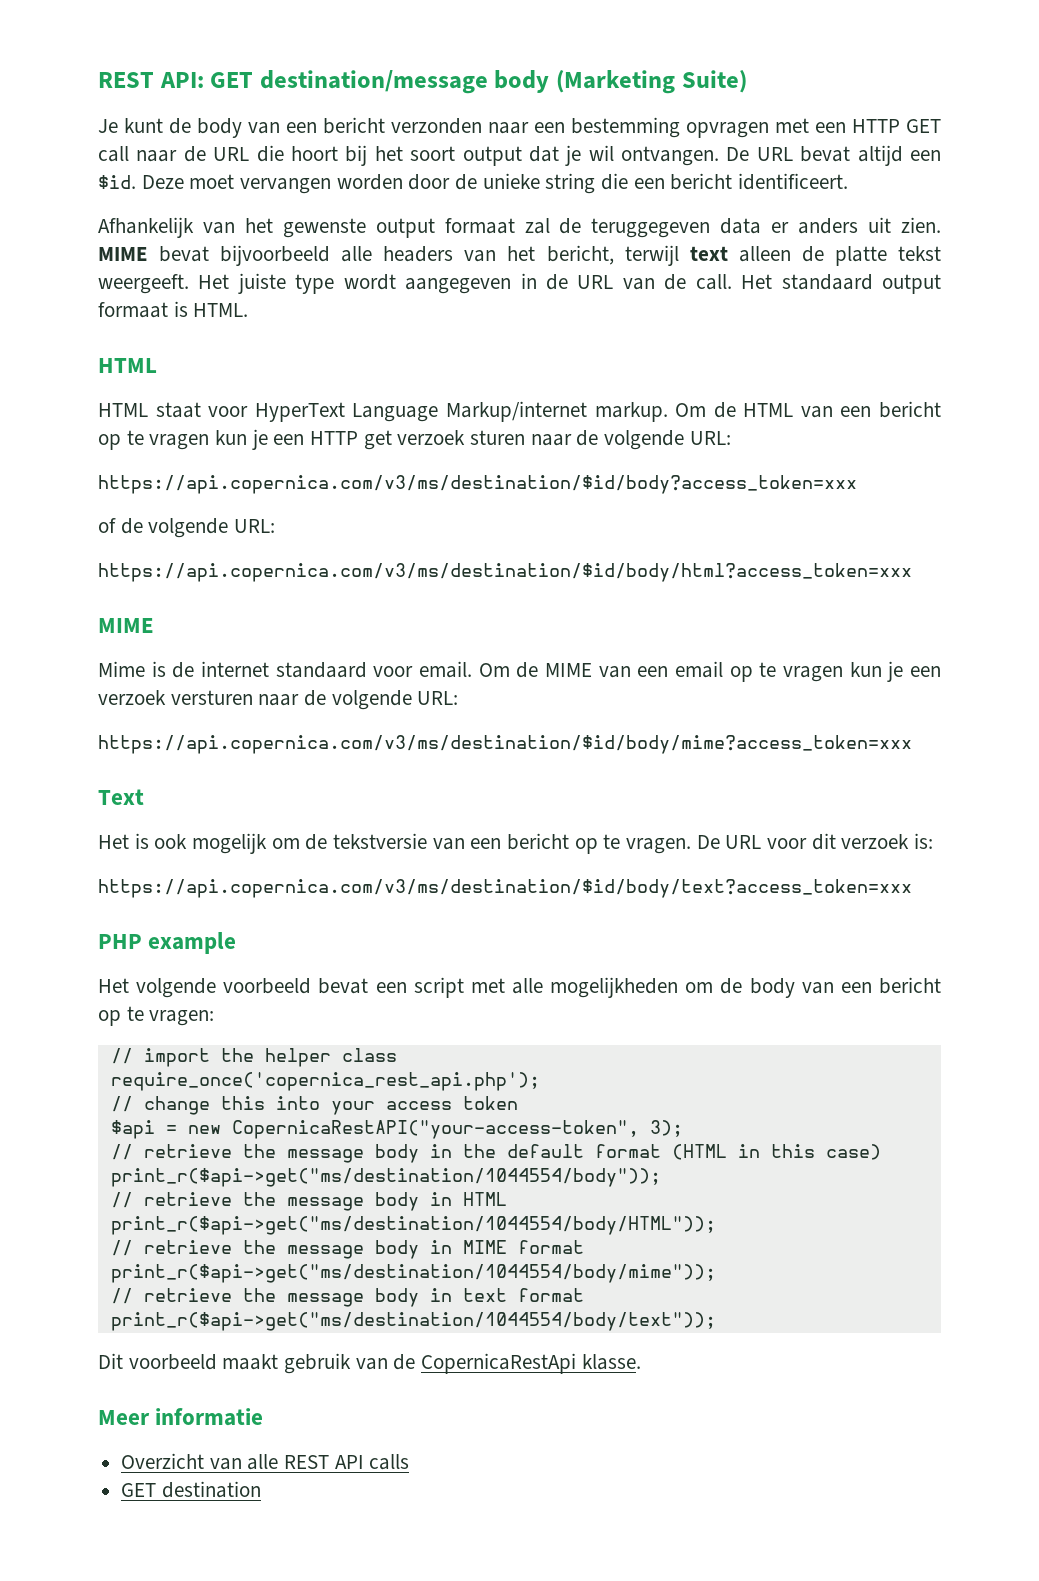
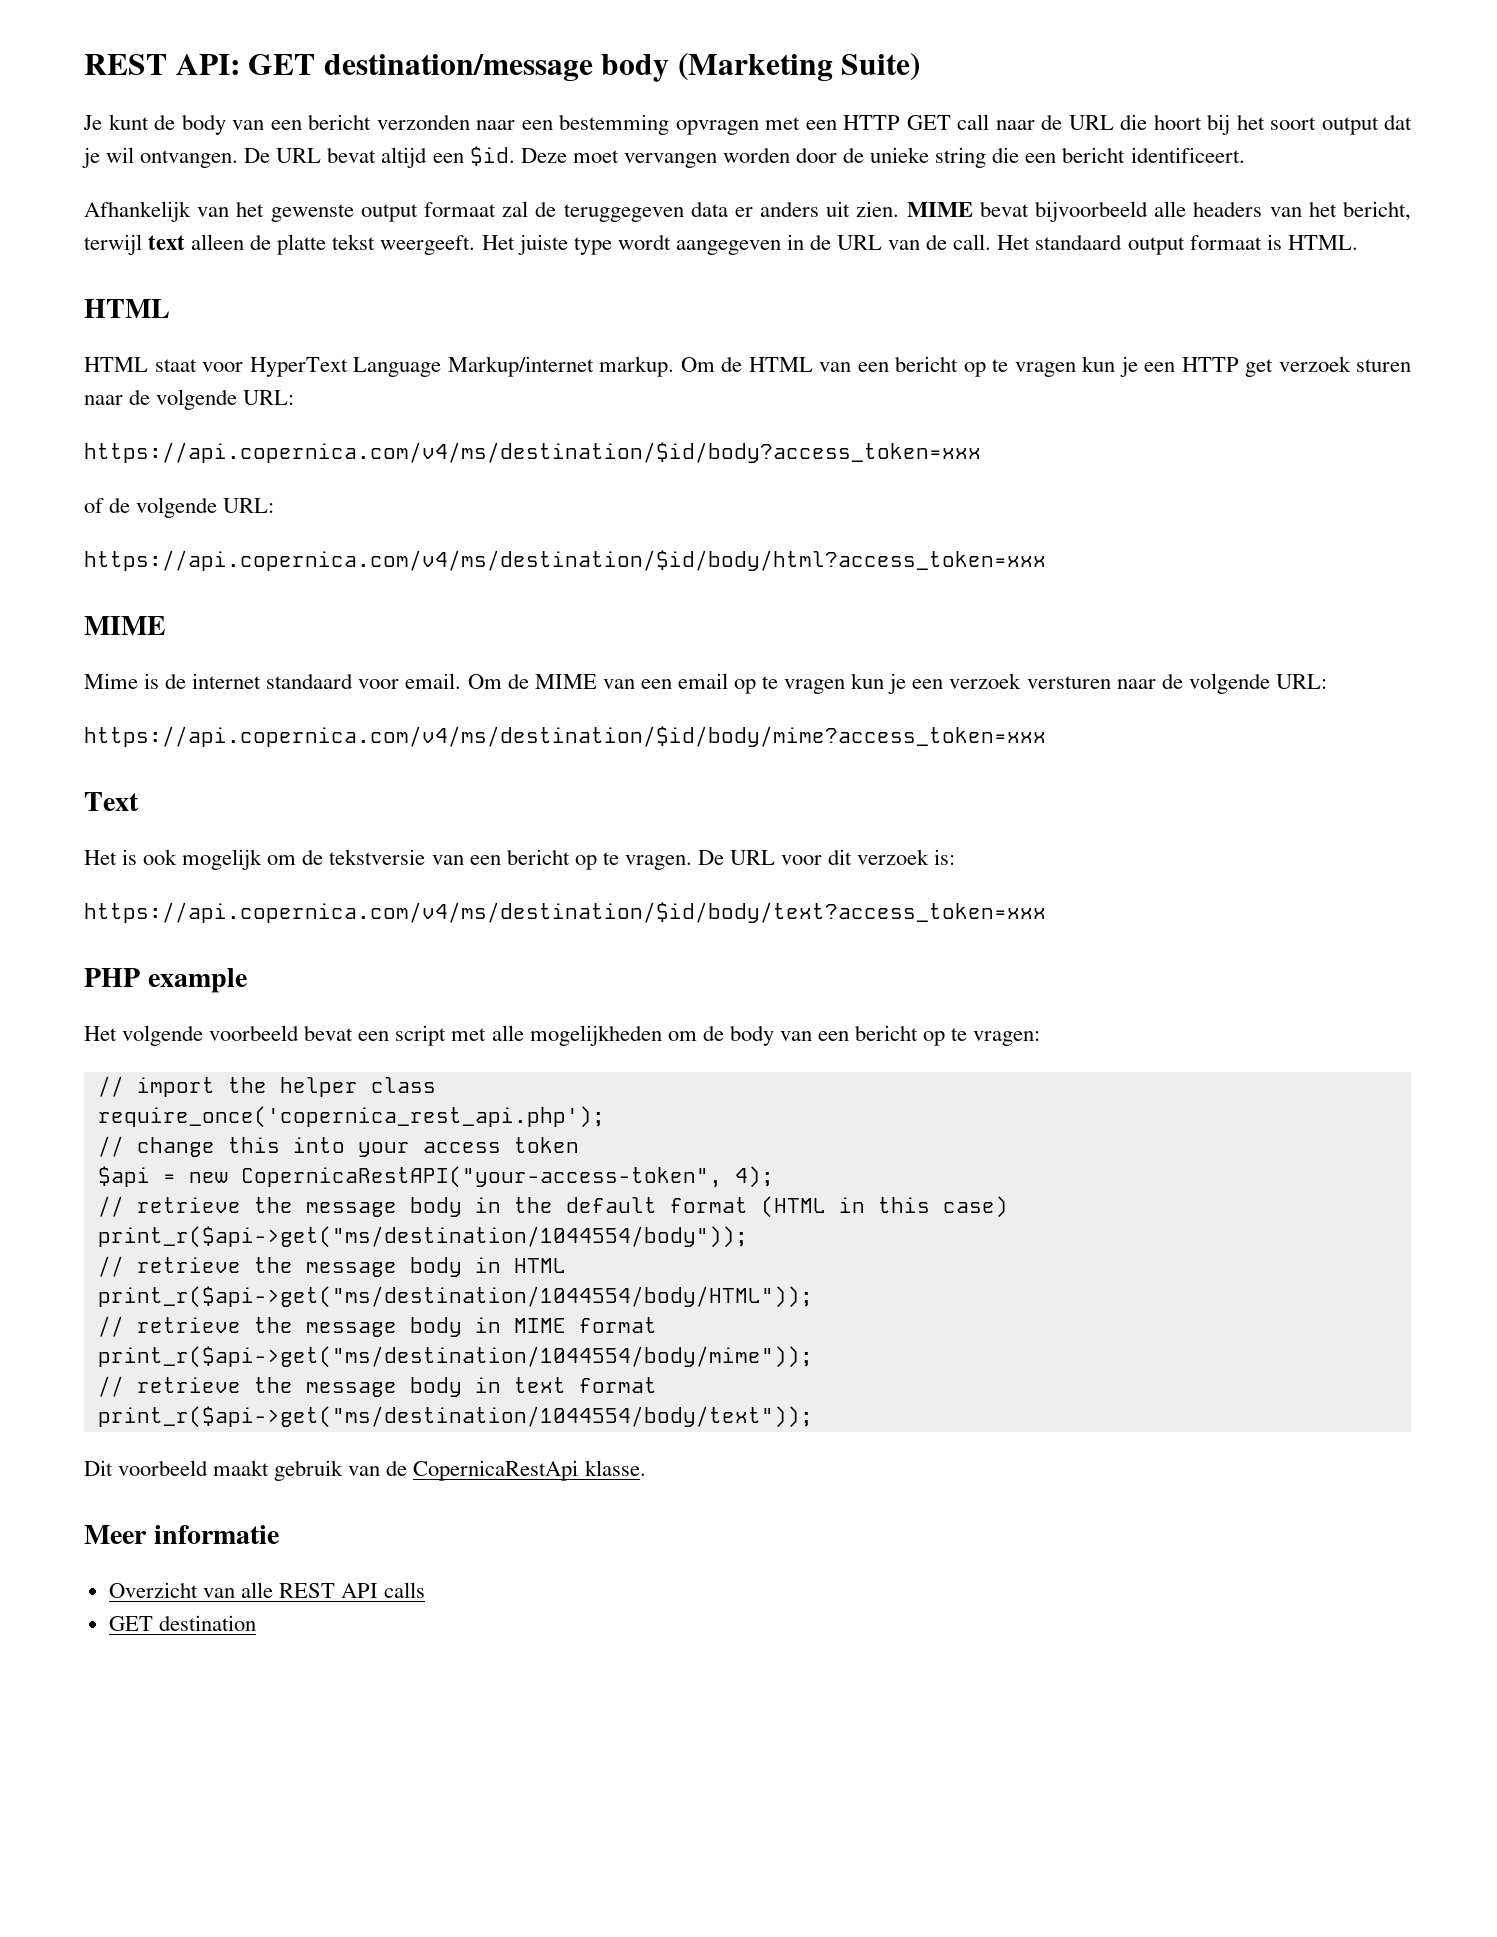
- https://api.copernica.com/v3/ms/destination/$id/body?access_token=xxx
+ https://api.copernica.com/v4/ms/destination/$id/body?access_token=xxx
- https://api.copernica.com/v3/ms/destination/$id/body/html?access_token=xxx
+ https://api.copernica.com/v4/ms/destination/$id/body/html?access_token=xxx
- https://api.copernica.com/v3/ms/destination/$id/body/mime?access_token=xxx
+ https://api.copernica.com/v4/ms/destination/$id/body/mime?access_token=xxx
- https://api.copernica.com/v3/ms/destination/$id/body/text?access_token=xxx
+ https://api.copernica.com/v4/ms/destination/$id/body/text?access_token=xxx
- $api = new CopernicaRestAPI("your-access-token", 3);
+ $api = new CopernicaRestAPI("your-access-token", 4);

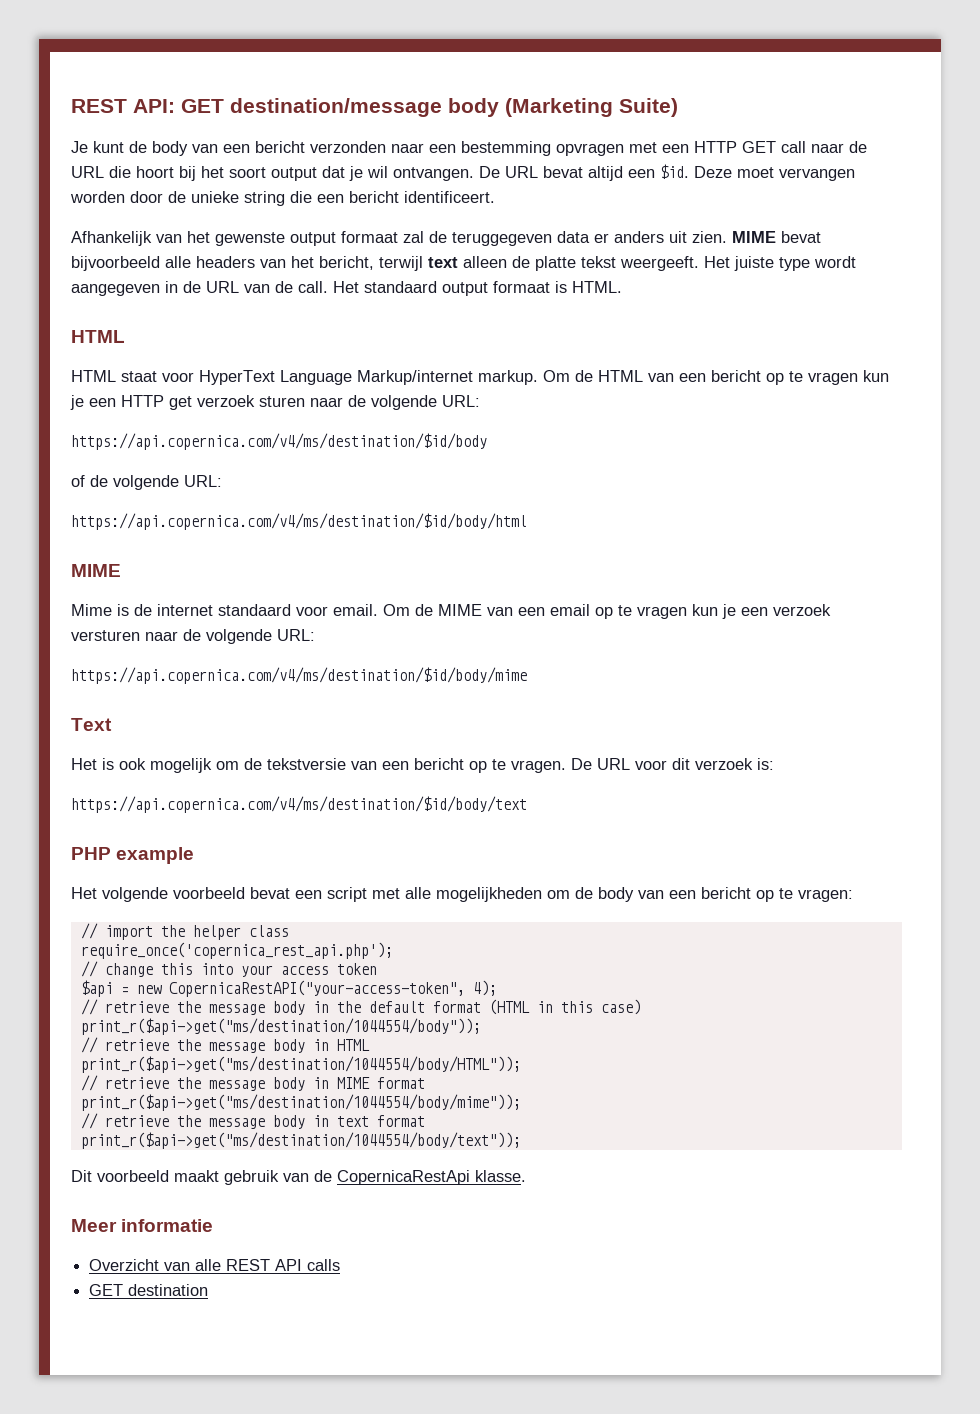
- https://api.copernica.com/v4/ms/destination/$id/body?access_token=xxx
+ https://api.copernica.com/v4/ms/destination/$id/body
- https://api.copernica.com/v4/ms/destination/$id/body/html?access_token=xxx
+ https://api.copernica.com/v4/ms/destination/$id/body/html
- https://api.copernica.com/v4/ms/destination/$id/body/mime?access_token=xxx
+ https://api.copernica.com/v4/ms/destination/$id/body/mime
- https://api.copernica.com/v4/ms/destination/$id/body/text?access_token=xxx
+ https://api.copernica.com/v4/ms/destination/$id/body/text

